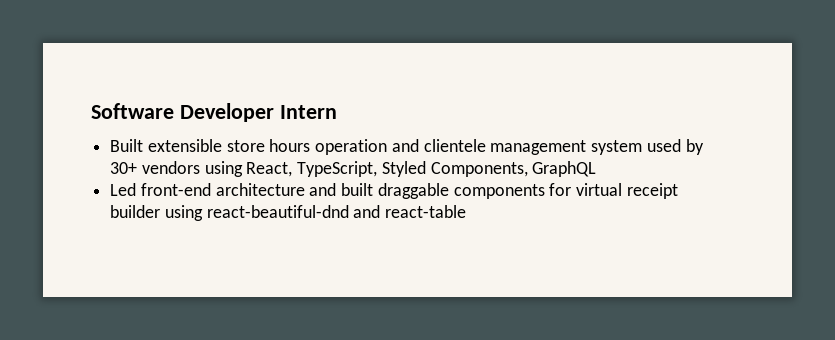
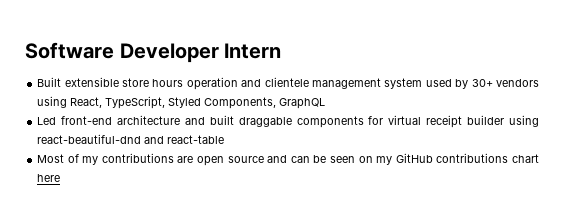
+ Most of my contributions are open source and can be seen on my GitHub contributions chart here

